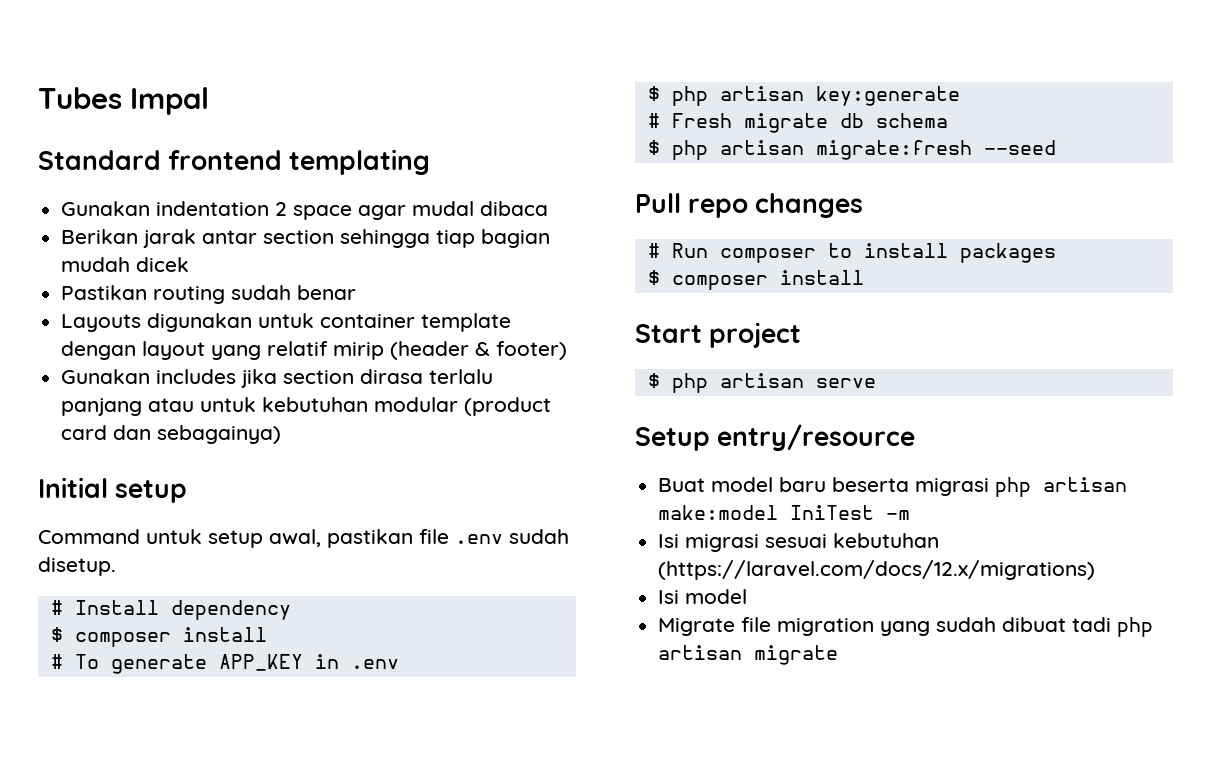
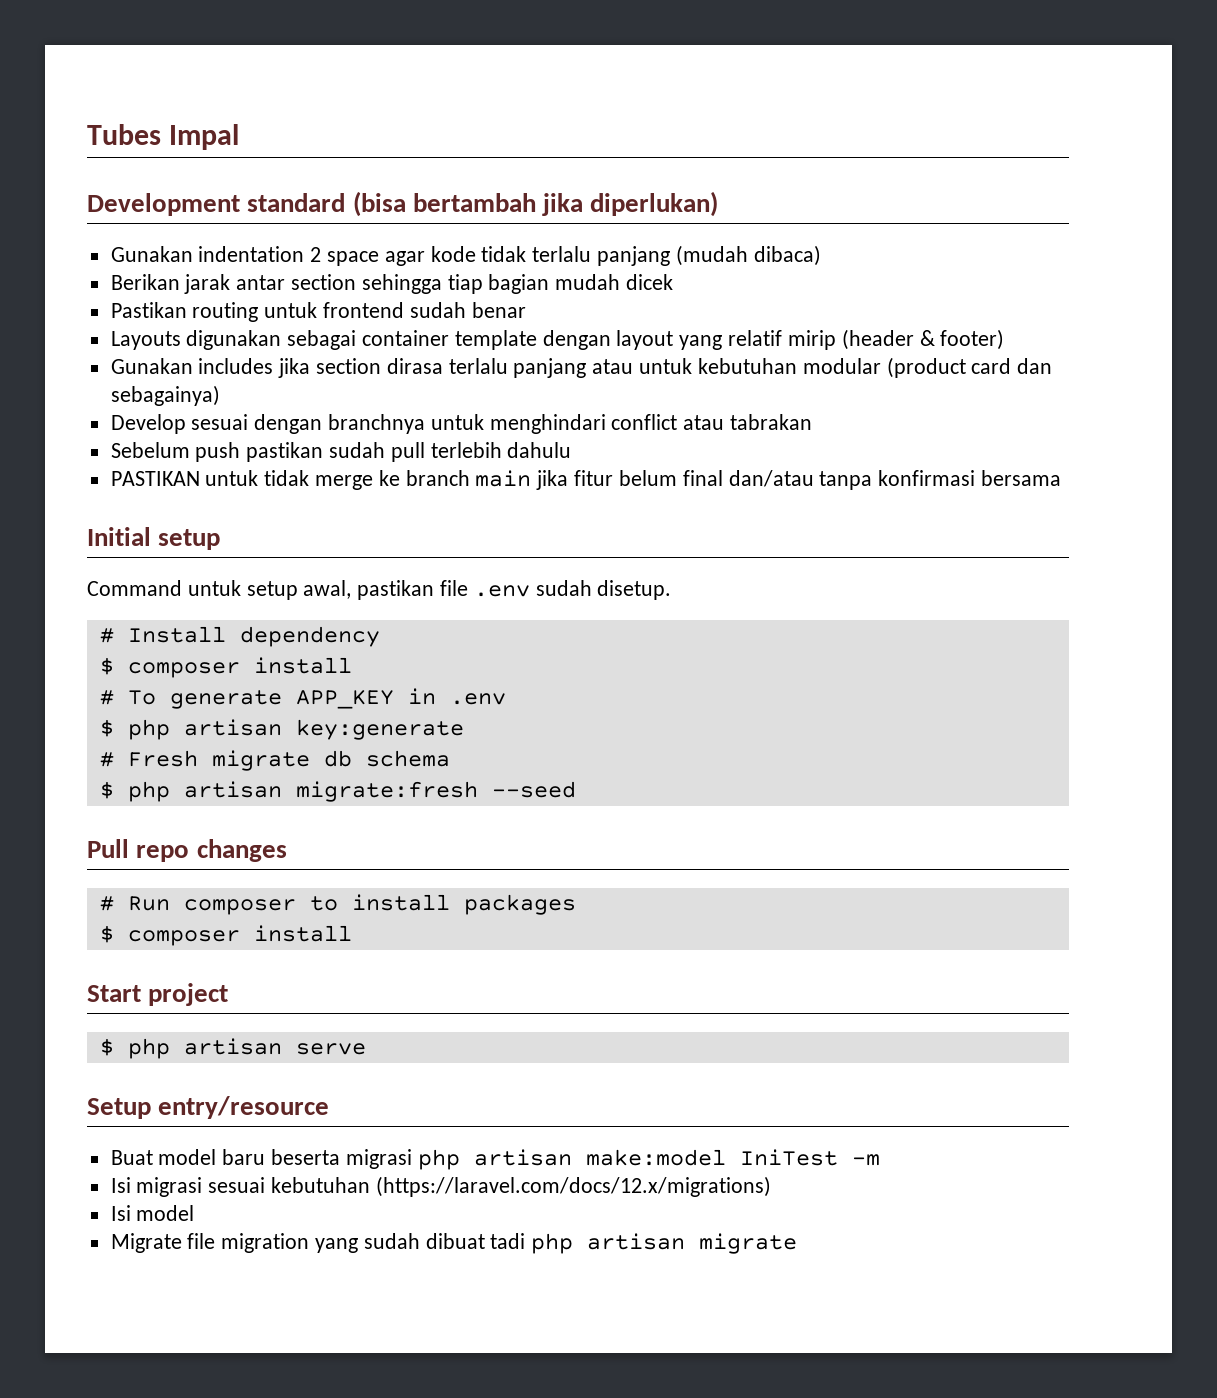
- Standard frontend templating
+ Development standard (bisa bertambah jika diperlukan)
- Gunakan indentation 2 space agar mudal dibaca
+ Gunakan indentation 2 space agar kode tidak terlalu panjang (mudah dibaca)
- Pastikan routing sudah benar
+ Pastikan routing untuk frontend sudah benar
- Layouts digunakan untuk container template dengan layout yang relatif mirip (header & footer)
+ Layouts digunakan sebagai container template dengan layout yang relatif mirip (header & footer)
+ Develop sesuai dengan branchnya untuk menghindari conflict atau tabrakan
+ Sebelum push pastikan sudah pull terlebih dahulu
+ PASTIKAN untuk tidak merge ke branch main jika fitur belum final dan/atau tanpa konfirmasi bersama

